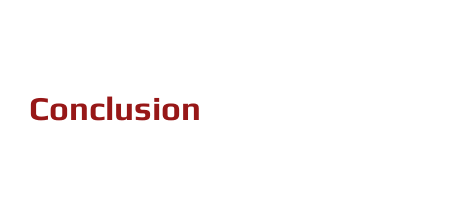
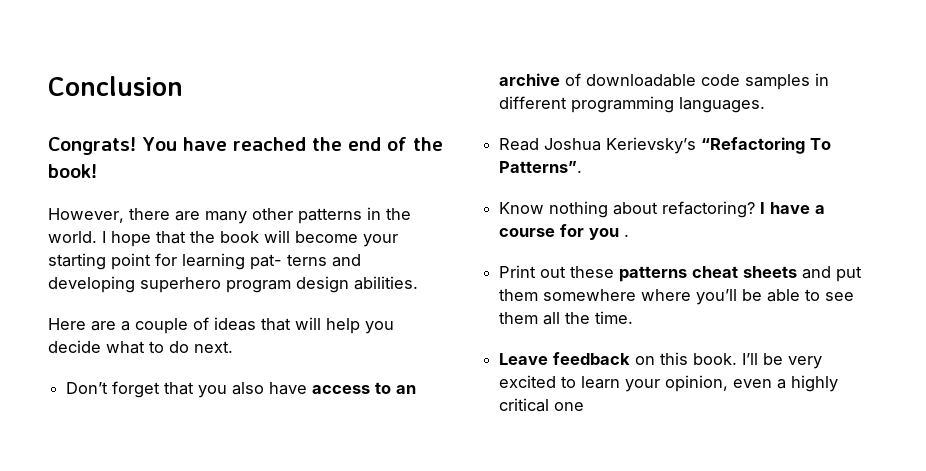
+ Congrats! You have reached the end of the book!
+ However, there are many other patterns in the world. I hope that the book will become your starting point for learning pat- terns and developing superhero program design abilities.
+ Here are a couple of ideas that will help you decide what to do next.
+ Don’t forget that you also have access to an archive of downloadable code samples in different programming languages.
+ Read Joshua Kerievsky’s “Refactoring To Patterns”.
+ Know nothing about refactoring? I have a course for you .
+ Print out these patterns cheat sheets and put them somewhere where you’ll be able to see them all the time.
+ Leave feedback on this book. I’ll be very excited to learn your opinion, even a highly critical one

